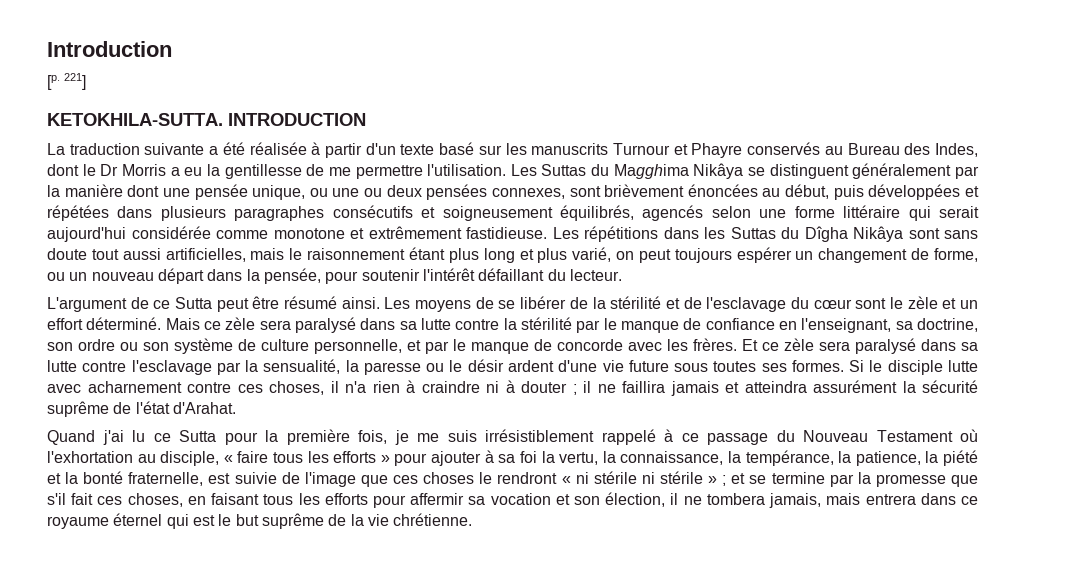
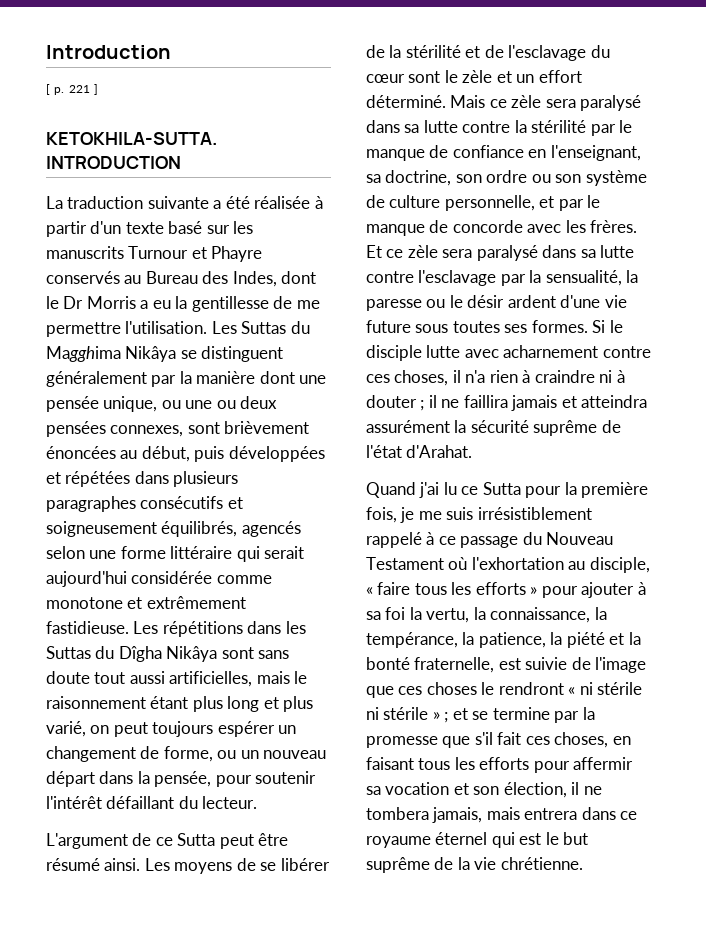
- [p. 221]
+ [ p. 221 ]

